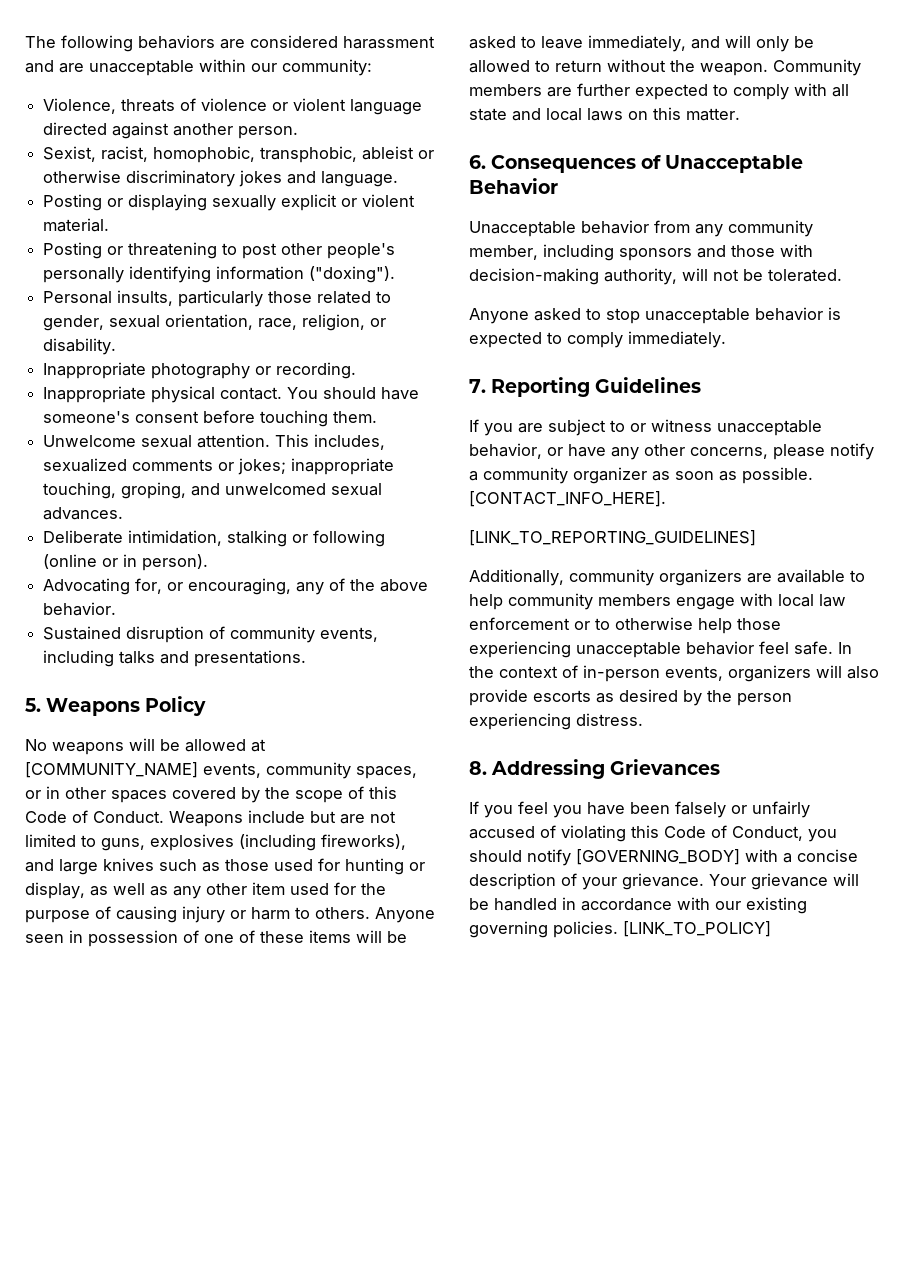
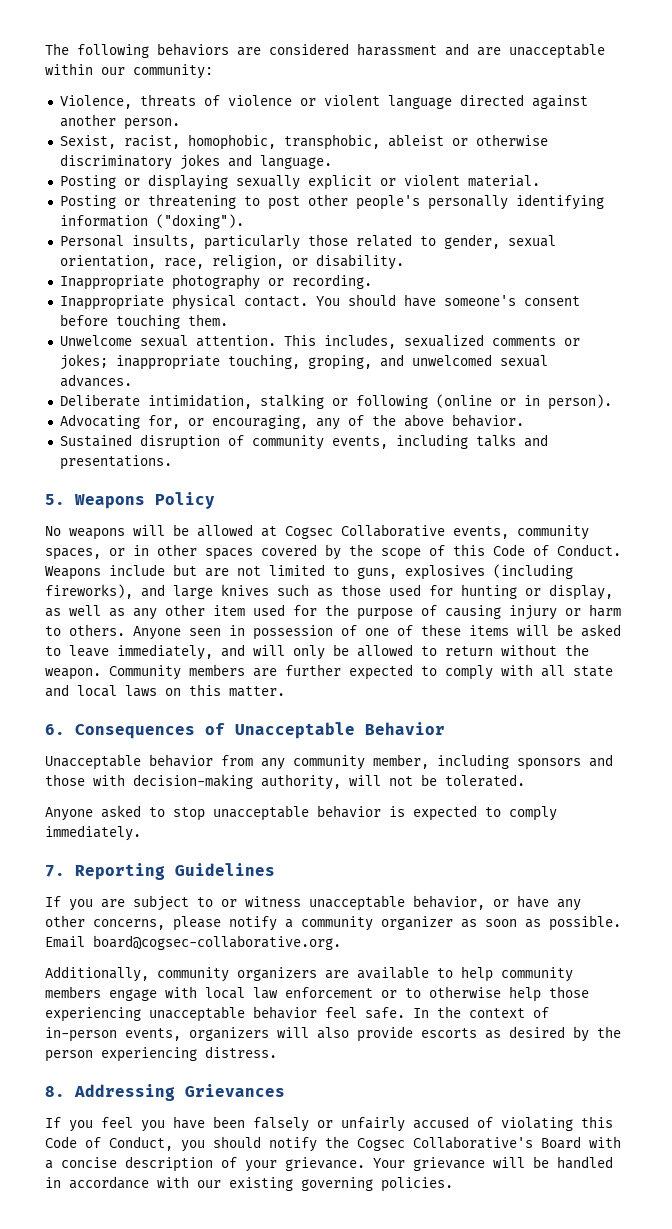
- No weapons will be allowed at [COMMUNITY_NAME] events, community spaces, or in other spaces covered by the scope of this Code of Conduct.
+ No weapons will be allowed at Cogsec Collaborative events, community spaces, or in other spaces covered by the scope of this Code of Conduct.
- [CONTACT_INFO_HERE].
- [LINK_TO_REPORTING_GUIDELINES]
+ Email board@cogsec-collaborative.org.
- If you feel you have been falsely or unfairly accused of violating this Code of Conduct, you should notify [GOVERNING_BODY] with a concise description of your grievance.
+ If you feel you have been falsely or unfairly accused of violating this Code of Conduct, you should notify the Cogsec Collaborative's Board with a concise description of your grievance.
- [LINK_TO_POLICY]

